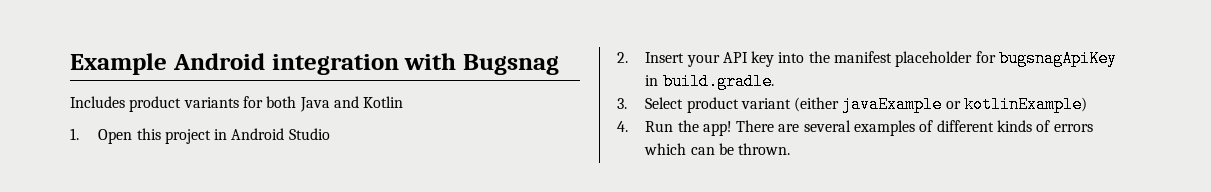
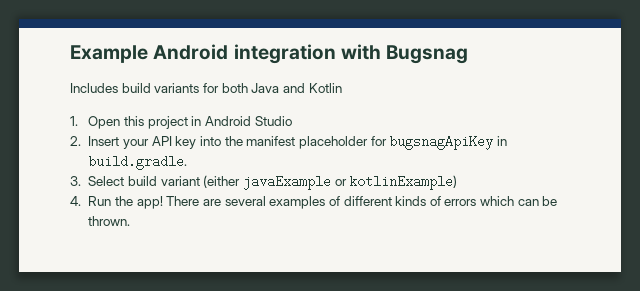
- Includes product variants for both Java and Kotlin
+ Includes build variants for both Java and Kotlin
- 3. Select product variant (either javaExample or kotlinExample)
+ 3. Select build variant (either javaExample or kotlinExample)

